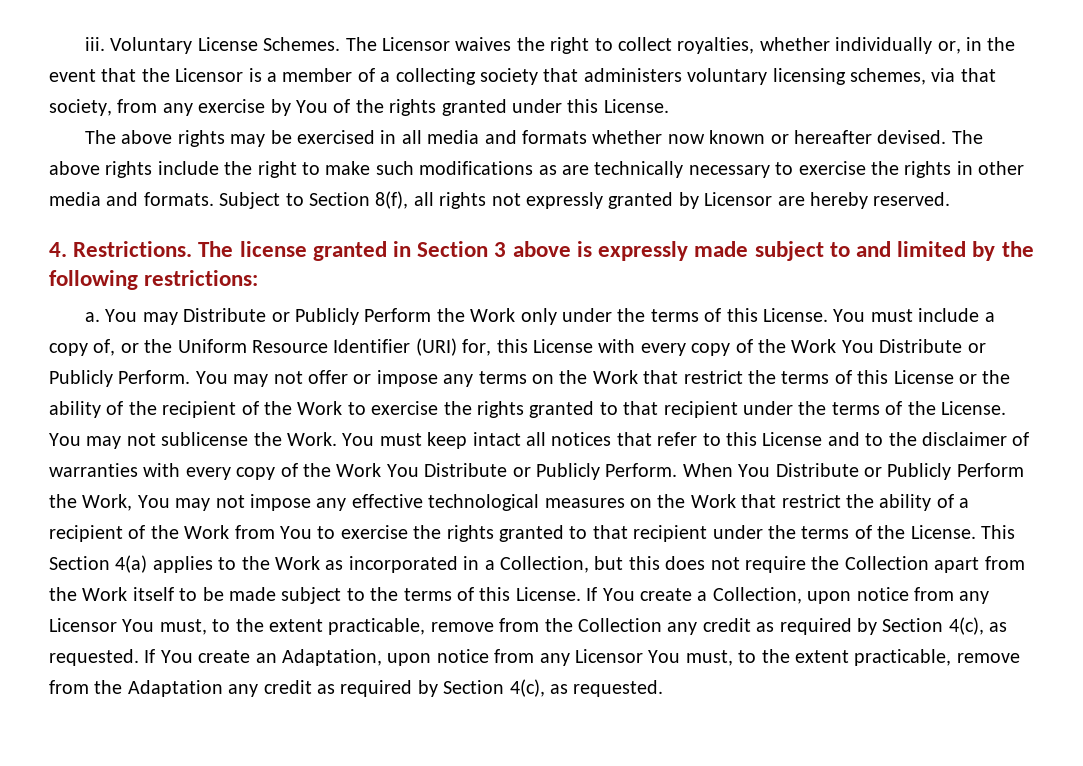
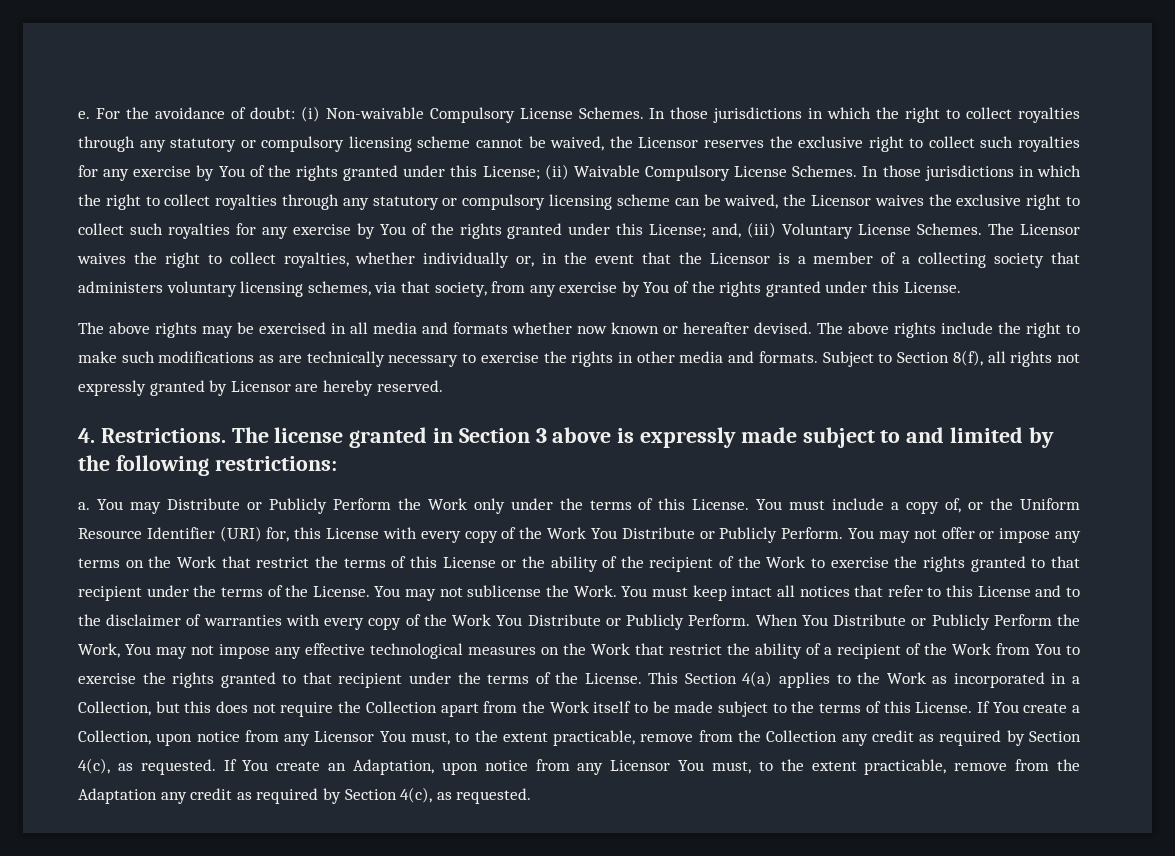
- iii. Voluntary License Schemes.
+ e. For the avoidance of doubt: (i) Non-waivable Compulsory License Schemes. In those jurisdictions in which the right to collect royalties through any statutory or compulsory licensing scheme cannot be waived, the Licensor reserves the exclusive right to collect such royalties for any exercise by You of the rights granted under this License; (ii) Waivable Compulsory License Schemes. In those jurisdictions in which the right to collect royalties through any statutory or compulsory licensing scheme can be waived, the Licensor waives the exclusive right to collect such royalties for any exercise by You of the rights granted under this License; and, (iii) Voluntary License Schemes.

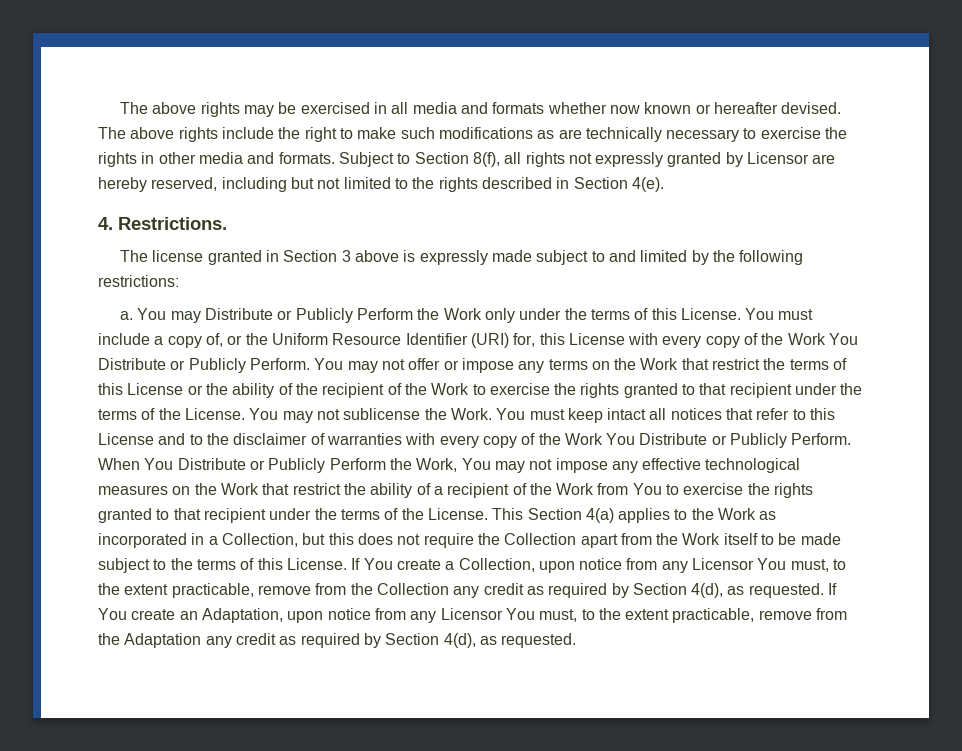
- e. For the avoidance of doubt: (i) Non-waivable Compulsory License Schemes. In those jurisdictions in which the right to collect royalties through any statutory or compulsory licensing scheme cannot be waived, the Licensor reserves the exclusive right to collect such royalties for any exercise by You of the rights granted under this License; (ii) Waivable Compulsory License Schemes. In those jurisdictions in which the right to collect royalties through any statutory or compulsory licensing scheme can be waived, the Licensor waives the exclusive right to collect such royalties for any exercise by You of the rights granted under this License; and, (iii) Voluntary License Schemes. The Licensor waives the right to collect royalties, whether individually or, in the event that the Licensor is a member of a collecting society that administers voluntary licensing schemes, via that society, from any exercise by You of the rights granted under this License.
- Subject to Section 8(f), all rights not expressly granted by Licensor are hereby reserved.
+ Subject to Section 8(f), all rights not expressly granted by Licensor are hereby reserved, including but not limited to the rights described in Section 4(e).
- 4. Restrictions. The license granted in Section 3 above is expressly made subject to and limited by the following restrictions:
+ 4. Restrictions.
+ The license granted in Section 3 above is expressly made subject to and limited by the following restrictions:
- If You create a Collection, upon notice from any Licensor You must, to the extent practicable, remove from the Collection any credit as required by Section 4(c), as requested.
+ If You create a Collection, upon notice from any Licensor You must, to the extent practicable, remove from the Collection any credit as required by Section 4(d), as requested.
- If You create an Adaptation, upon notice from any Licensor You must, to the extent practicable, remove from the Adaptation any credit as required by Section 4(c), as requested.
+ If You create an Adaptation, upon notice from any Licensor You must, to the extent practicable, remove from the Adaptation any credit as required by Section 4(d), as requested.

